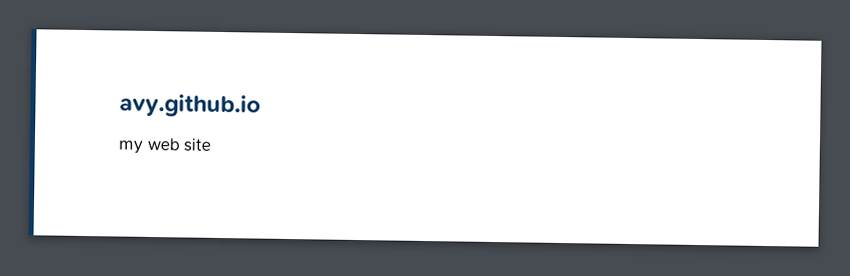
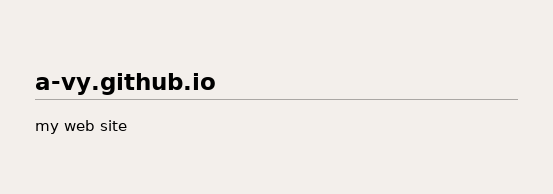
- avy.github.io
+ a-vy.github.io

